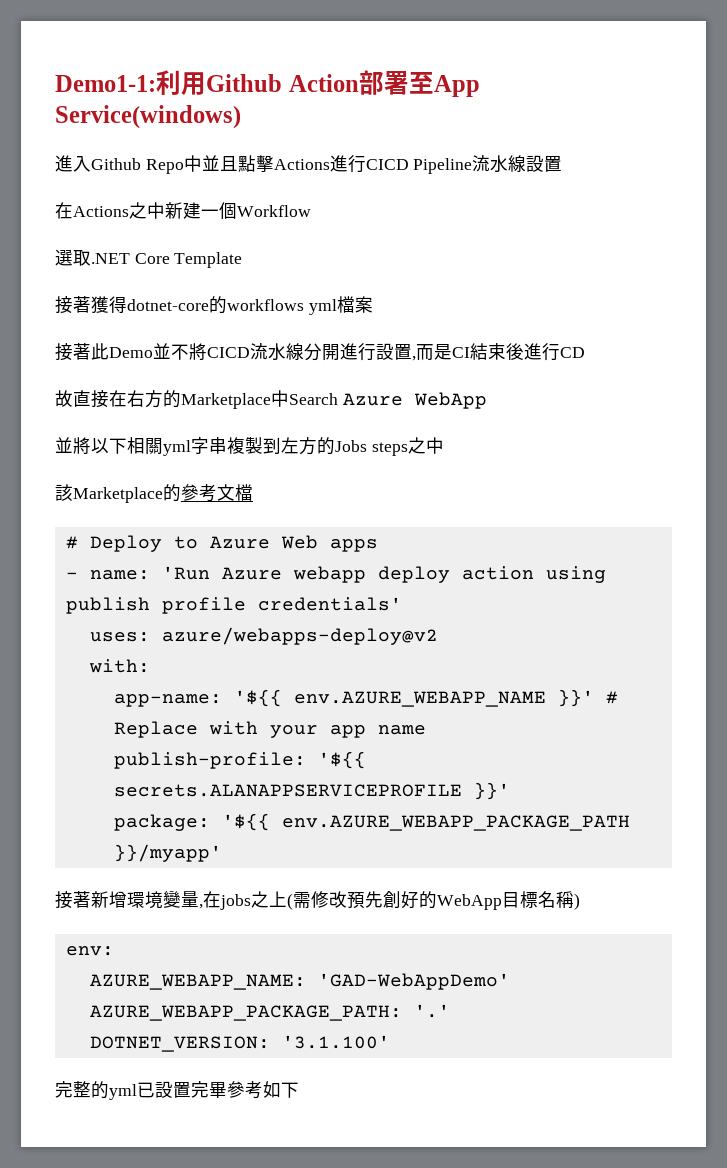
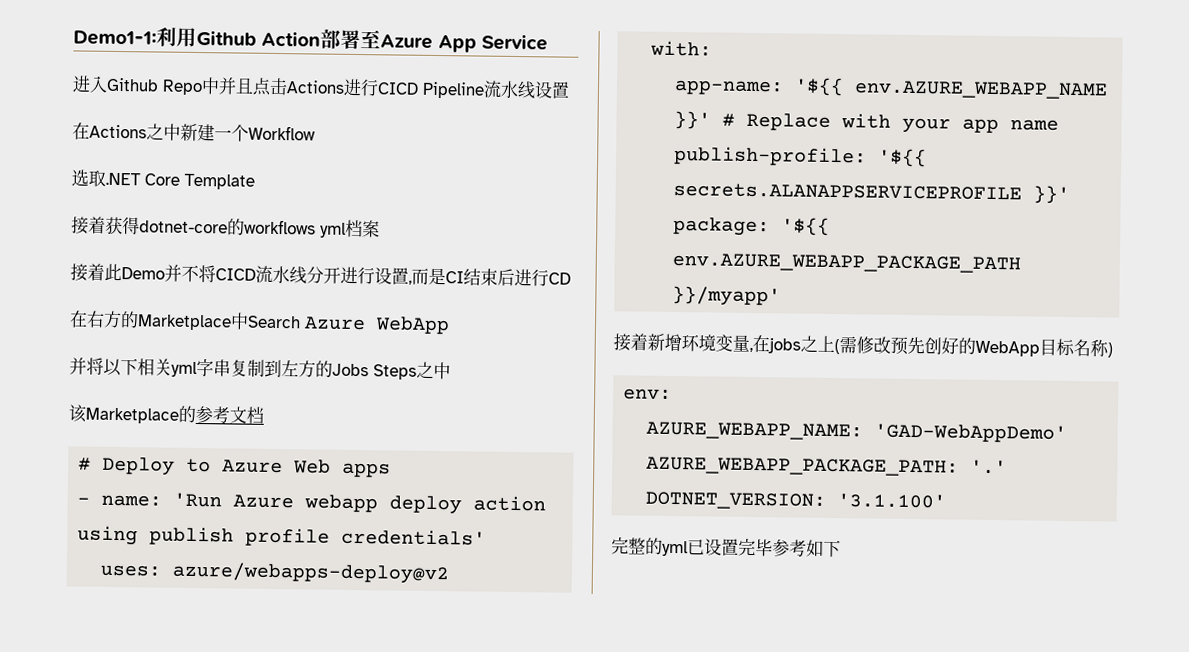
- Demo1-1:利用Github Action部署至App Service(windows)
- 進入Github Repo中並且點擊Actions進行CICD Pipeline流水線設置
+ Demo1-1:利用Github Action部署至Azure App Service
+ 进入Github Repo中并且点击Actions进行CICD Pipeline流水线设置
- 在Actions之中新建一個Workflow
+ 在Actions之中新建一个Workflow
- 選取.NET Core Template
+ 选取.NET Core Template
- 接著獲得dotnet-core的workflows yml檔案
+ 接着获得dotnet-core的workflows yml档案
- 接著此Demo並不將CICD流水線分開進行設置,而是CI結束後進行CD
+ 接着此Demo并不将CICD流水线分开进行设置,而是CI结束后进行CD
- 故直接在右方的Marketplace中Search Azure WebApp
+ 在右方的Marketplace中Search Azure WebApp
- 並將以下相關yml字串複製到左方的Jobs steps之中
+ 并将以下相关yml字串复制到左方的Jobs Steps之中
- 該Marketplace的參考文檔
+ 该Marketplace的参考文档
- 接著新增環境變量,在jobs之上(需修改預先創好的WebApp目標名稱)
+ 接着新增环境变量,在jobs之上(需修改预先创好的WebApp目标名称)
- 完整的yml已設置完畢參考如下
+ 完整的yml已设置完毕参考如下

